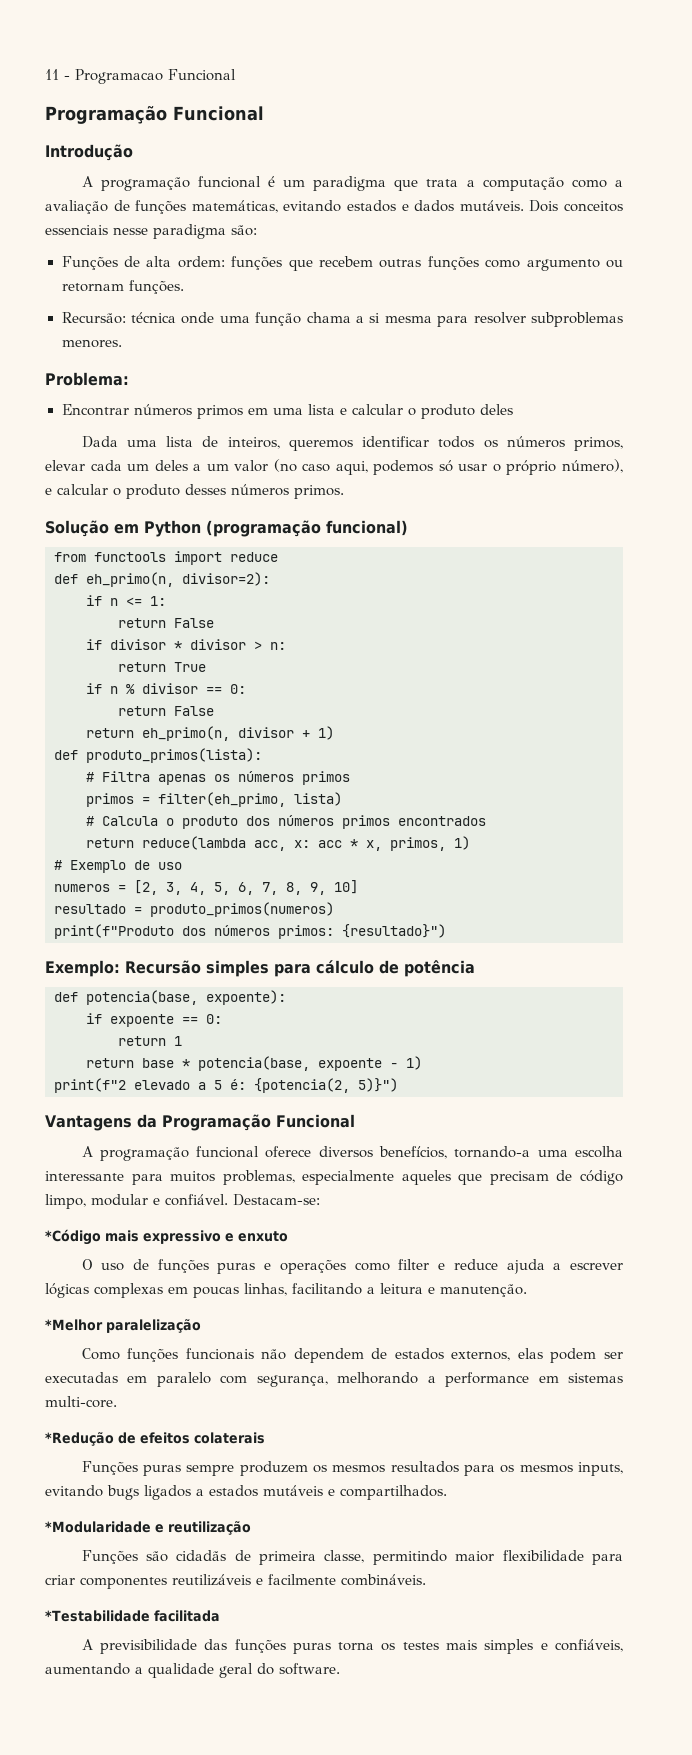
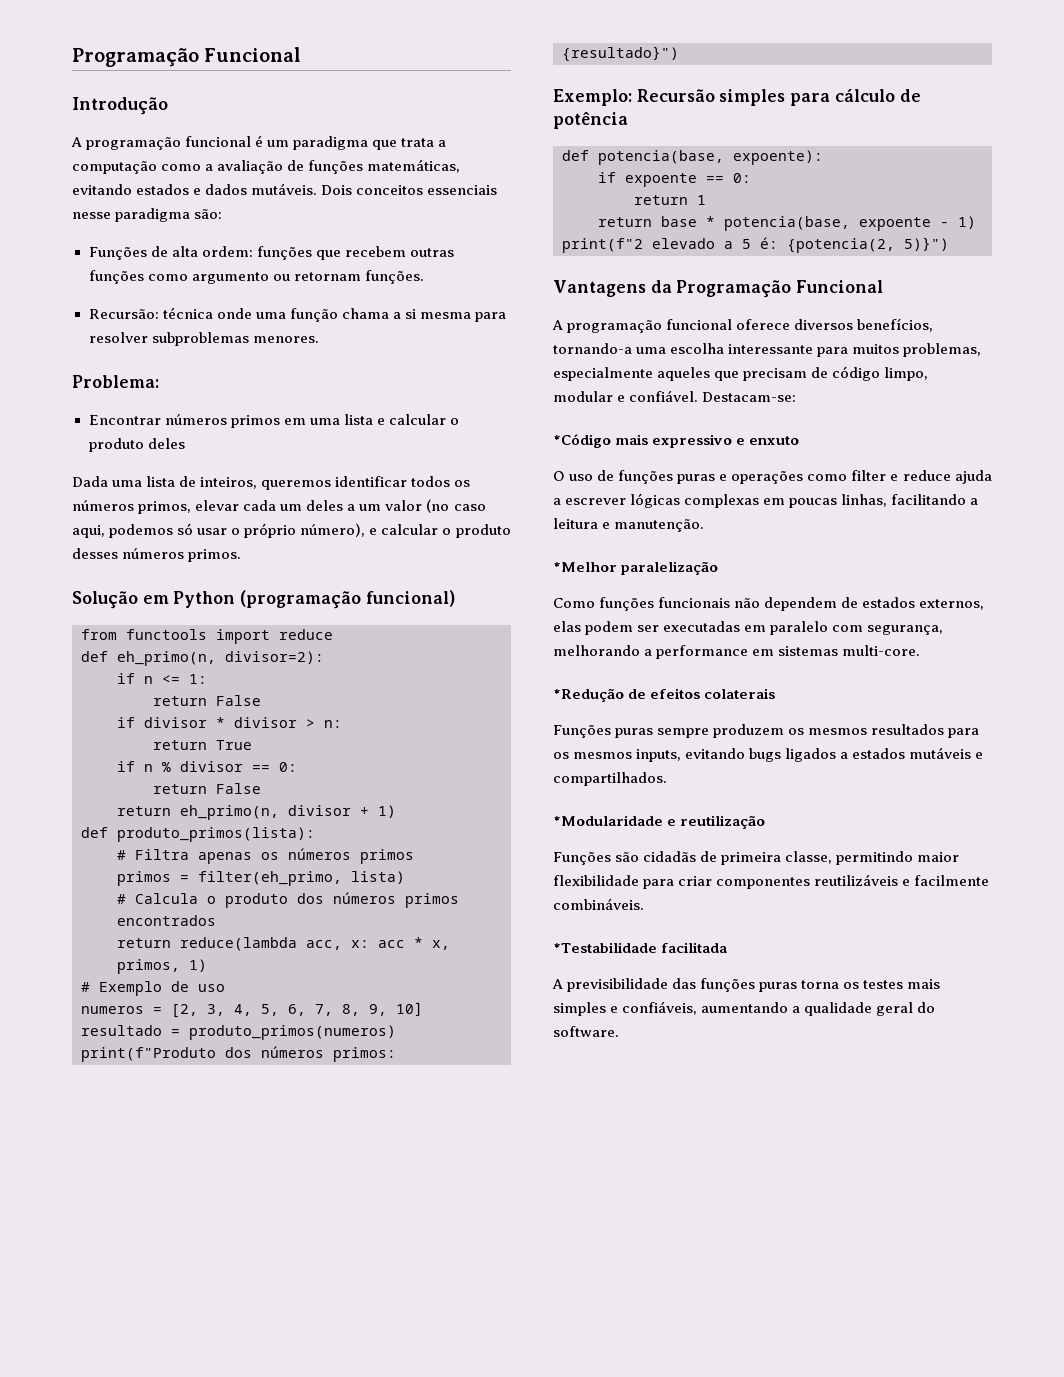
- 11 - Programacao Funcional

